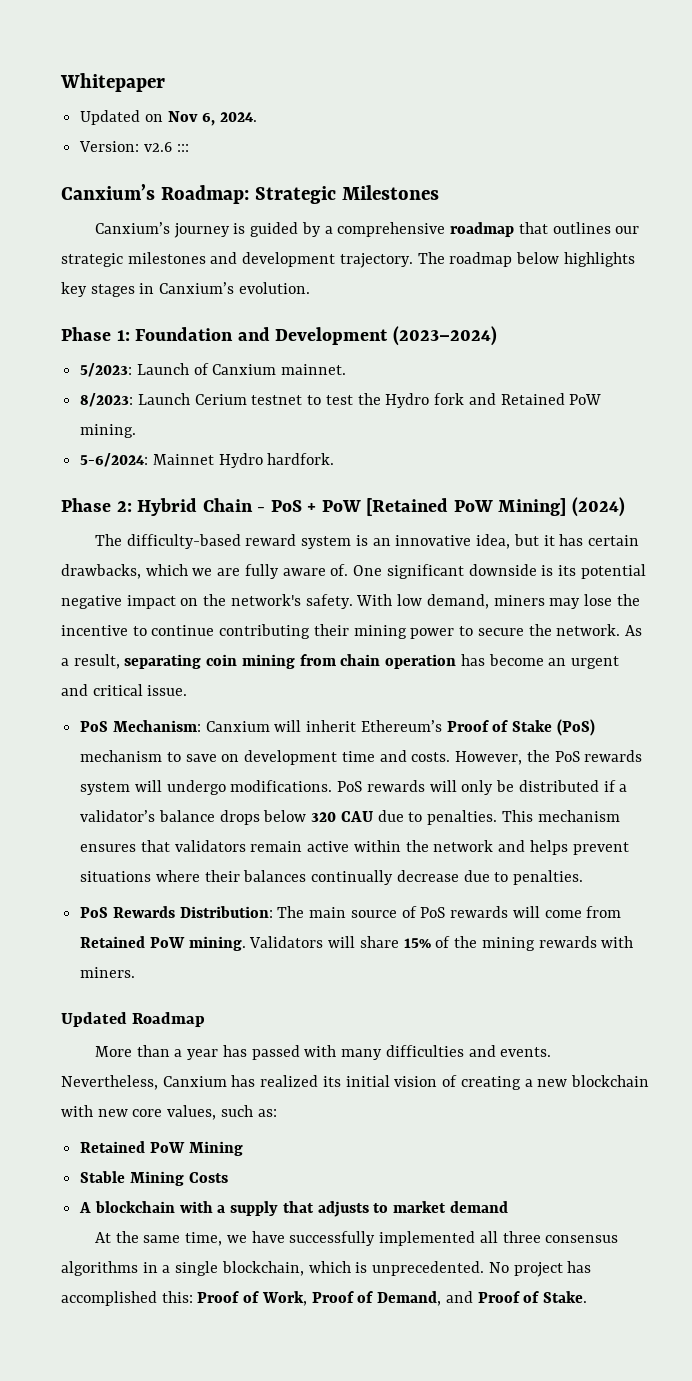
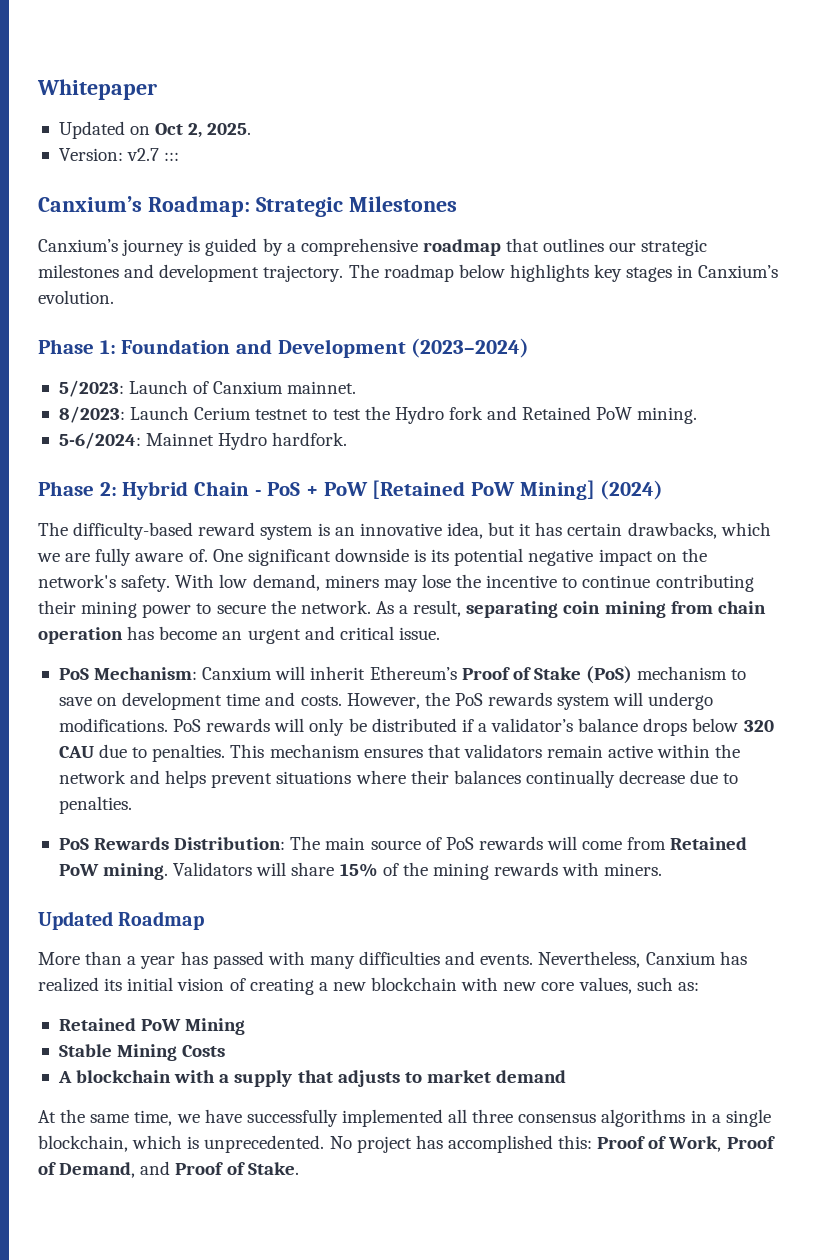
- Updated on Nov 6, 2024.
+ Updated on Oct 2, 2025.
- Version: v2.6 :::
+ Version: v2.7 :::

